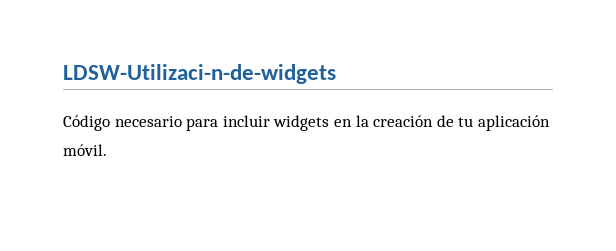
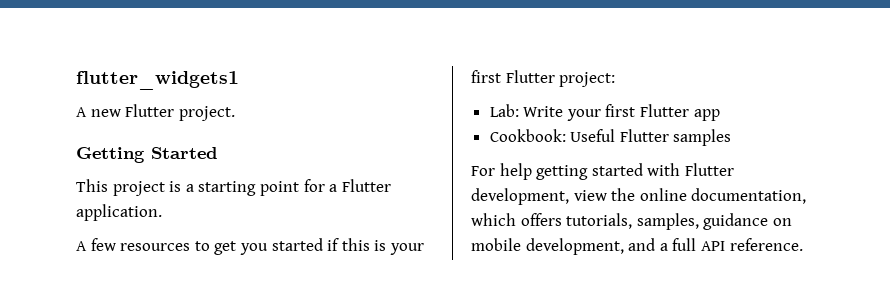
- LDSW-Utilizaci-n-de-widgets
- Código necesario para incluir widgets en la creación de tu aplicación móvil.
+ flutter_widgets1
+ A new Flutter project.
+ Getting Started
+ This project is a starting point for a Flutter application.
+ A few resources to get you started if this is your first Flutter project:
+ Lab: Write your first Flutter app
+ Cookbook: Useful Flutter samples
+ For help getting started with Flutter development, view the online documentation, which offers tutorials, samples, guidance on mobile development, and a full API reference.

